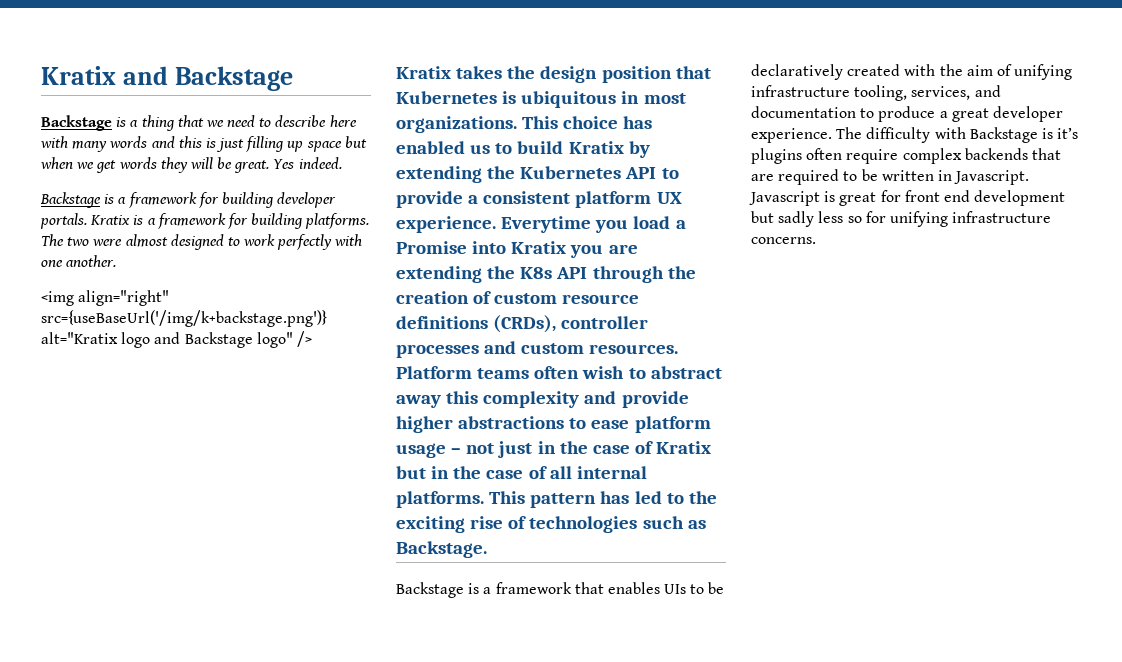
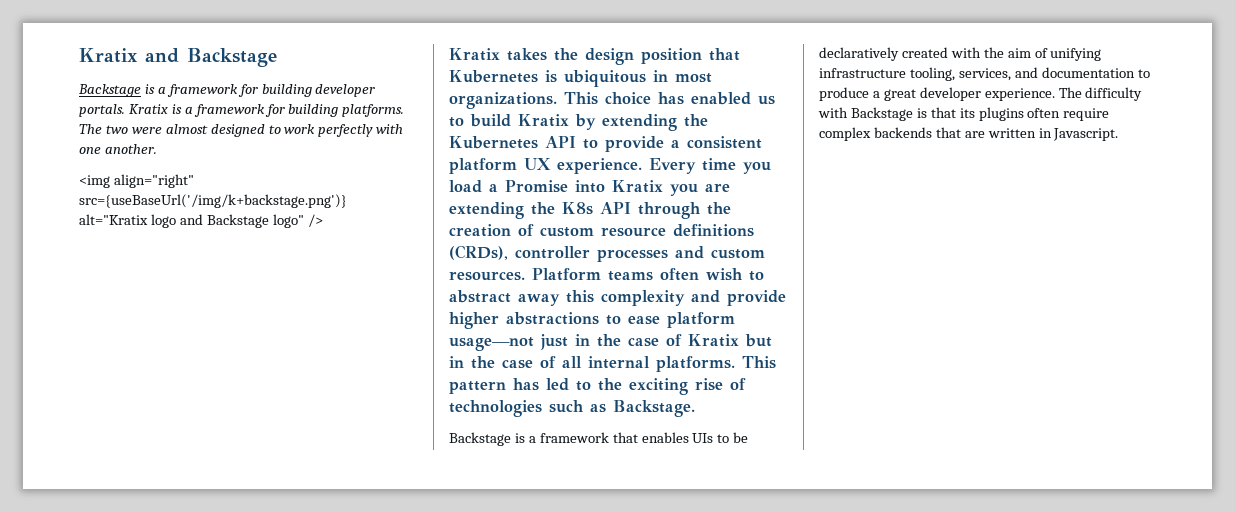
- Backstage is a thing that we need to describe here with many words and this is just filling up space but when we get words they will be great. Yes indeed.
- Everytime you load a Promise into Kratix you are extending the K8s API through the creation of custom resource definitions (CRDs), controller processes and custom resources.
+ Every time you load a Promise into Kratix you are extending the K8s API through the creation of custom resource definitions (CRDs), controller processes and custom resources.
- Platform teams often wish to abstract away this complexity and provide higher abstractions to ease platform usage – not just in the case of Kratix but in the case of all internal platforms.
+ Platform teams often wish to abstract away this complexity and provide higher abstractions to ease platform usage—not just in the case of Kratix but in the case of all internal platforms.
- The difficulty with Backstage is it’s plugins often require complex backends that are required to be written in Javascript. Javascript is great for front end development but sadly less so for unifying infrastructure concerns.
+ The difficulty with Backstage is that its plugins often require complex backends that are written in Javascript.

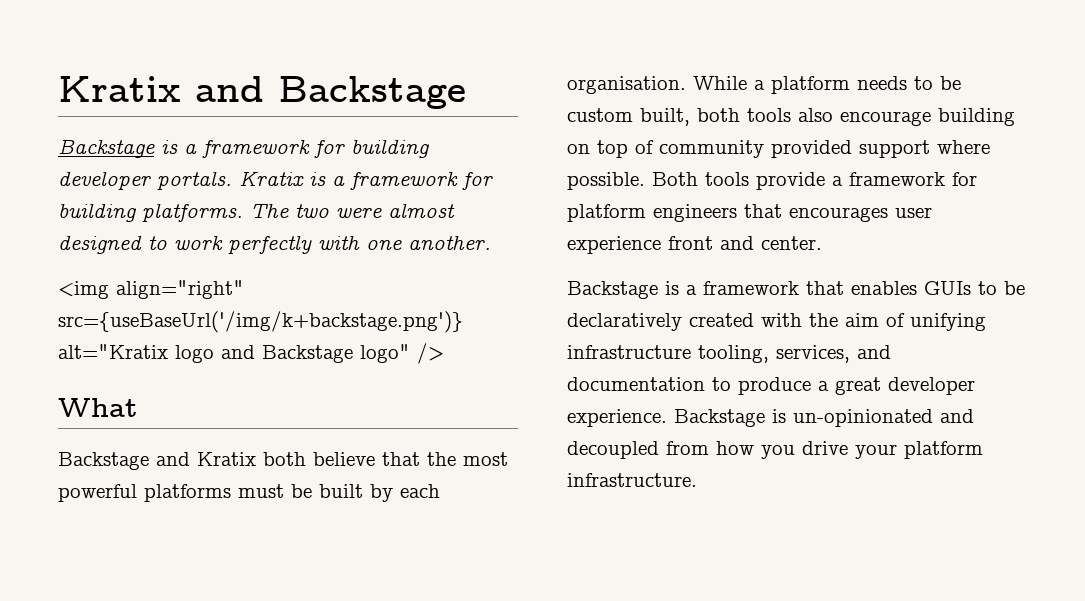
- Kratix takes the design position that Kubernetes is ubiquitous in most organizations. This choice has enabled us to build Kratix by extending the Kubernetes API to provide a consistent platform UX experience. Every time you load a Promise into Kratix you are extending the K8s API through the creation of custom resource definitions (CRDs), controller processes and custom resources. Platform teams often wish to abstract away this complexity and provide higher abstractions to ease platform usage—not just in the case of Kratix but in the case of all internal platforms. This pattern has led to the exciting rise of technologies such as Backstage.
+ What
+ Backstage and Kratix both believe that the most powerful platforms must be built by each organisation. While a platform needs to be custom built, both tools also encourage building on top of community provided support where possible. Both tools provide a framework for platform engineers that encourages user experience front and center.
- Backstage is a framework that enables UIs to be declaratively created with the aim of unifying infrastructure tooling, services, and documentation to produce a great developer experience.
+ Backstage is a framework that enables GUIs to be declaratively created with the aim of unifying infrastructure tooling, services, and documentation to produce a great developer experience.
- The difficulty with Backstage is that its plugins often require complex backends that are written in Javascript.
+ Backstage is un-opinionated and decoupled from how you drive your platform infrastructure.

